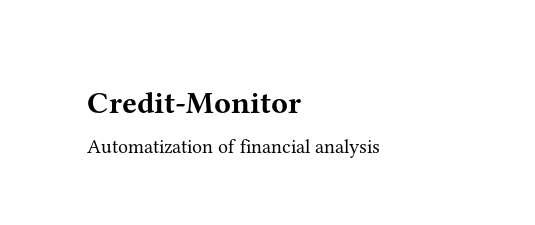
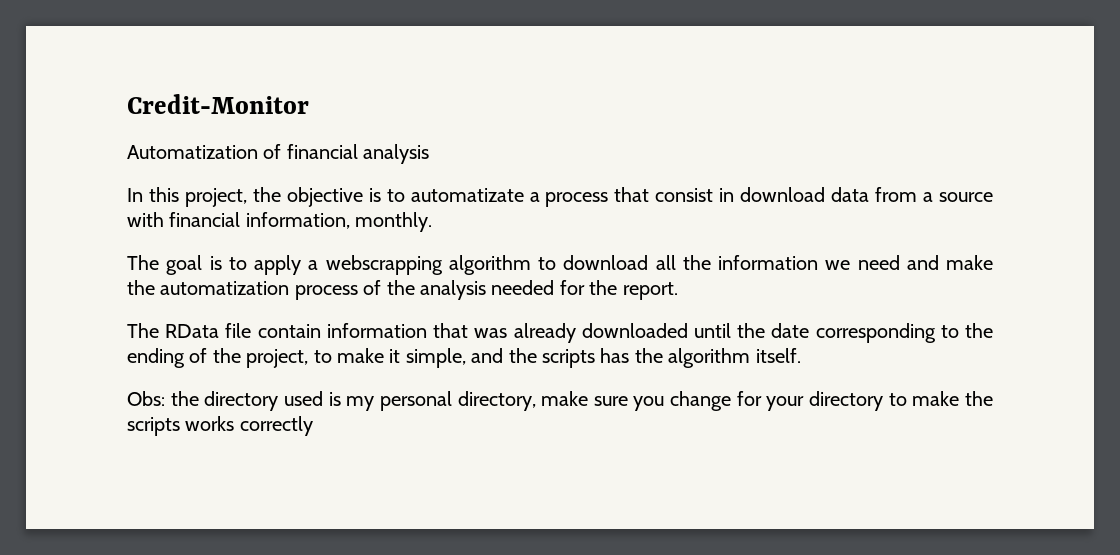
+ In this project, the objective is to automatizate a process that consist in download data from a source with financial information, monthly.
+ The goal is to apply a webscrapping algorithm to download all the information we need and make the automatization process of the analysis needed for the report.
+ The RData file contain information that was already downloaded until the date corresponding to the ending of the project, to make it simple, and the scripts has the algorithm itself.
+ Obs: the directory used is my personal directory, make sure you change for your directory to make the scripts works correctly

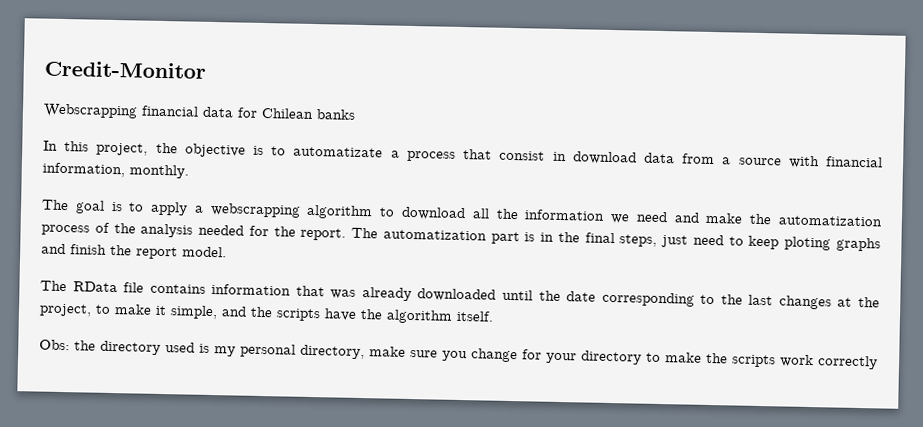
- Automatization of financial analysis
+ Webscrapping financial data for Chilean banks
+ The automatization part is in the final steps, just need to keep ploting graphs and finish the report model.
- The RData file contain information that was already downloaded until the date corresponding to the ending of the project, to make it simple, and the scripts has the algorithm itself.
+ The RData file contains information that was already downloaded until the date corresponding to the last changes at the project, to make it simple, and the scripts have the algorithm itself.
- Obs: the directory used is my personal directory, make sure you change for your directory to make the scripts works correctly
+ Obs: the directory used is my personal directory, make sure you change for your directory to make the scripts work correctly

